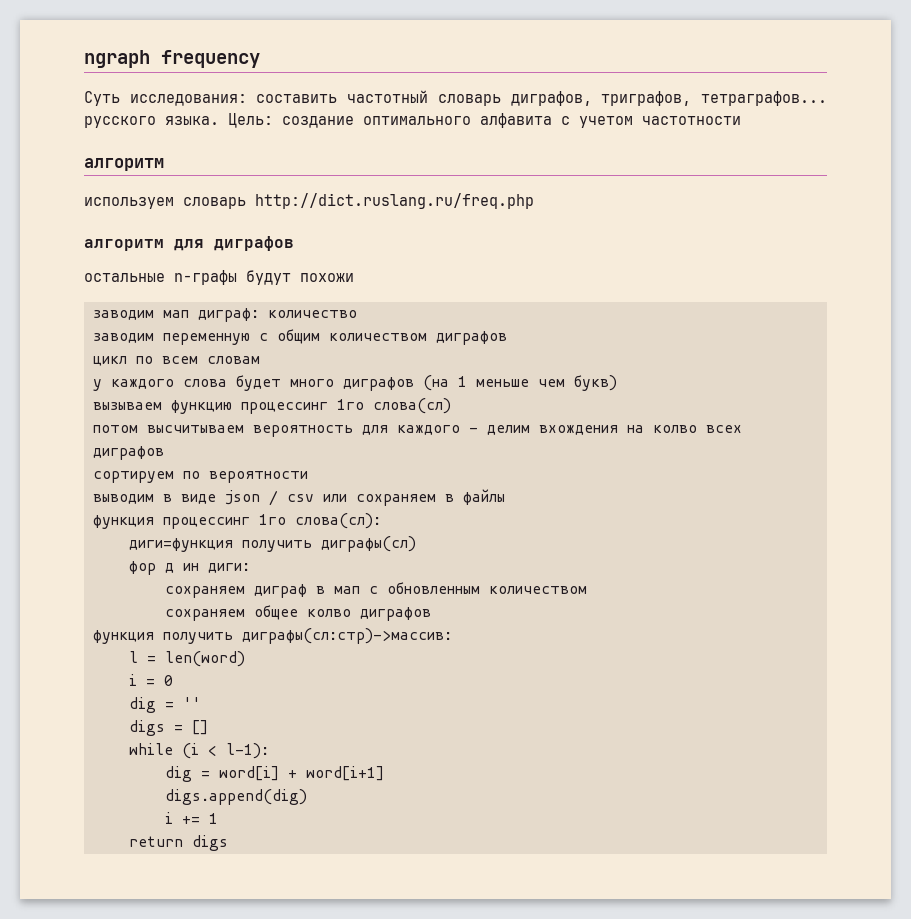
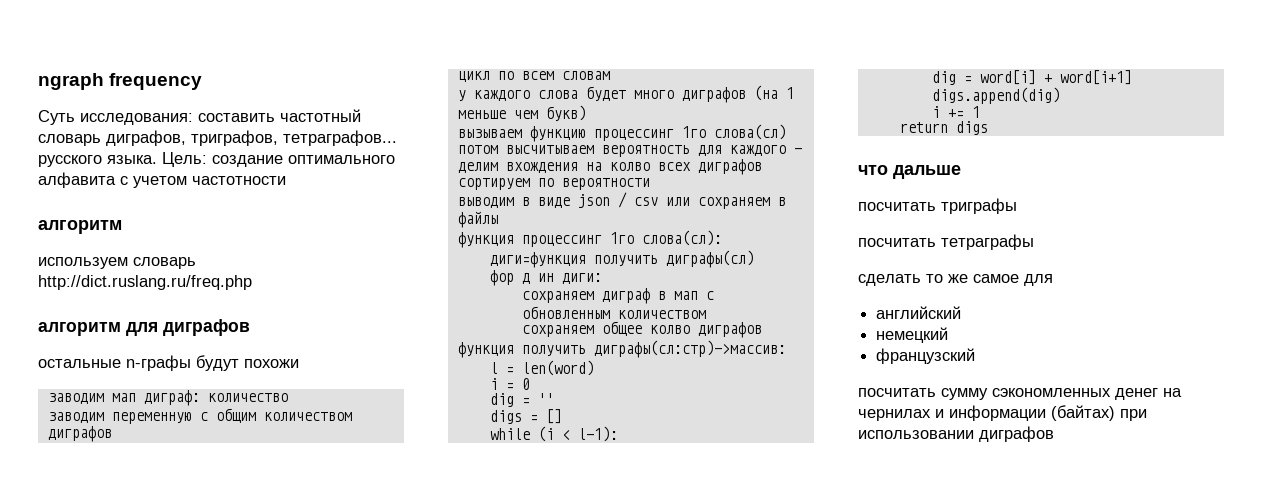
+ что дальше
+ посчитать триграфы
+ посчитать тетраграфы
+ сделать то же самое для
+ английский
+ немецкий
+ французский
+ посчитать сумму сэкономленных денег на чернилах и информации (байтах) при использовании диграфов

